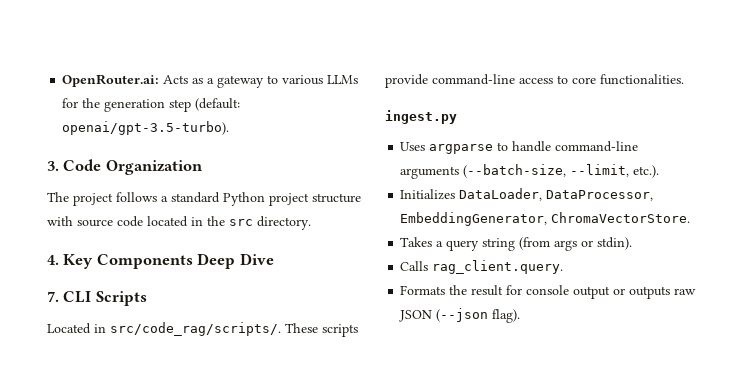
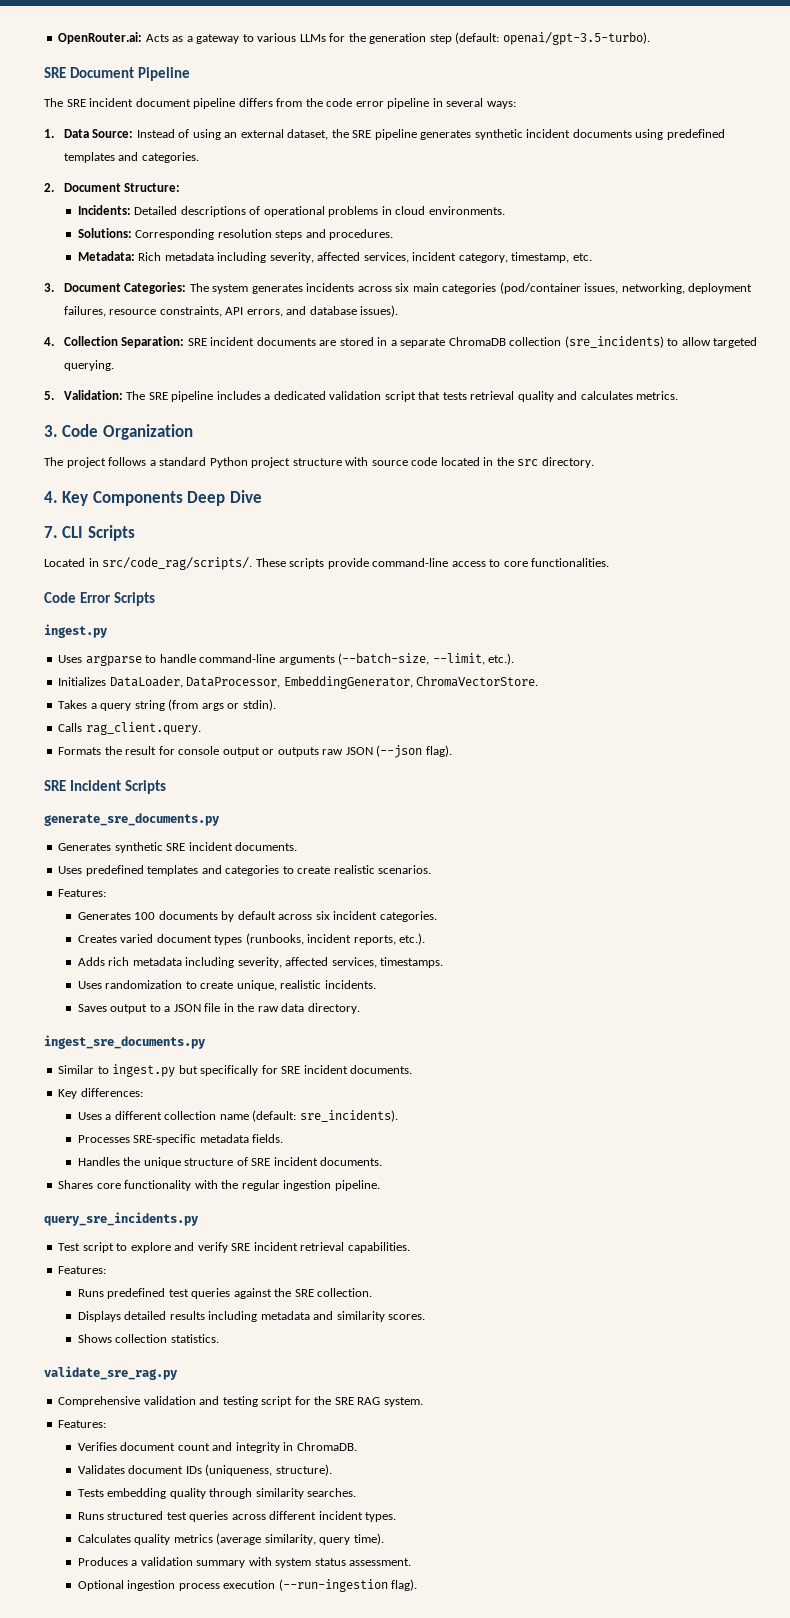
+ SRE Document Pipeline
+ The SRE incident document pipeline differs from the code error pipeline in several ways:
+ 1. Data Source: Instead of using an external dataset, the SRE pipeline generates synthetic incident documents using predefined templates and categories.
+ 2. Document Structure:
+ Incidents: Detailed descriptions of operational problems in cloud environments.
+ Solutions: Corresponding resolution steps and procedures.
+ Metadata: Rich metadata including severity, affected services, incident category, timestamp, etc.
+ 3. Document Categories: The system generates incidents across six main categories (pod/container issues, networking, deployment failures, resource constraints, API errors, and database issues).
+ 4. Collection Separation: SRE incident documents are stored in a separate ChromaDB collection (sre_incidents) to allow targeted querying.
+ 5. Validation: The SRE pipeline includes a dedicated validation script that tests retrieval quality and calculates metrics.
+ Code Error Scripts
+ SRE Incident Scripts
+ generate_sre_documents.py
+ Generates synthetic SRE incident documents.
+ Uses predefined templates and categories to create realistic scenarios.
+ Features:
+ Generates 100 documents by default across six incident categories.
+ Creates varied document types (runbooks, incident reports, etc.).
+ Adds rich metadata including severity, affected services, timestamps.
+ Uses randomization to create unique, realistic incidents.
+ Saves output to a JSON file in the raw data directory.
+ ingest_sre_documents.py
+ Similar to ingest.py but specifically for SRE incident documents.
+ Key differences:
+ Uses a different collection name (default: sre_incidents).
+ Processes SRE-specific metadata fields.
+ Handles the unique structure of SRE incident documents.
+ Shares core functionality with the regular ingestion pipeline.
+ query_sre_incidents.py
+ Test script to explore and verify SRE incident retrieval capabilities.
+ Features:
+ Runs predefined test queries against the SRE collection.
+ Displays detailed results including metadata and similarity scores.
+ Shows collection statistics.
+ validate_sre_rag.py
+ Comprehensive validation and testing script for the SRE RAG system.
+ Features:
+ Verifies document count and integrity in ChromaDB.
+ Validates document IDs (uniqueness, structure).
+ Tests embedding quality through similarity searches.
+ Runs structured test queries across different incident types.
+ Calculates quality metrics (average similarity, query time).
+ Produces a validation summary with system status assessment.
+ Optional ingestion process execution (--run-ingestion flag).

